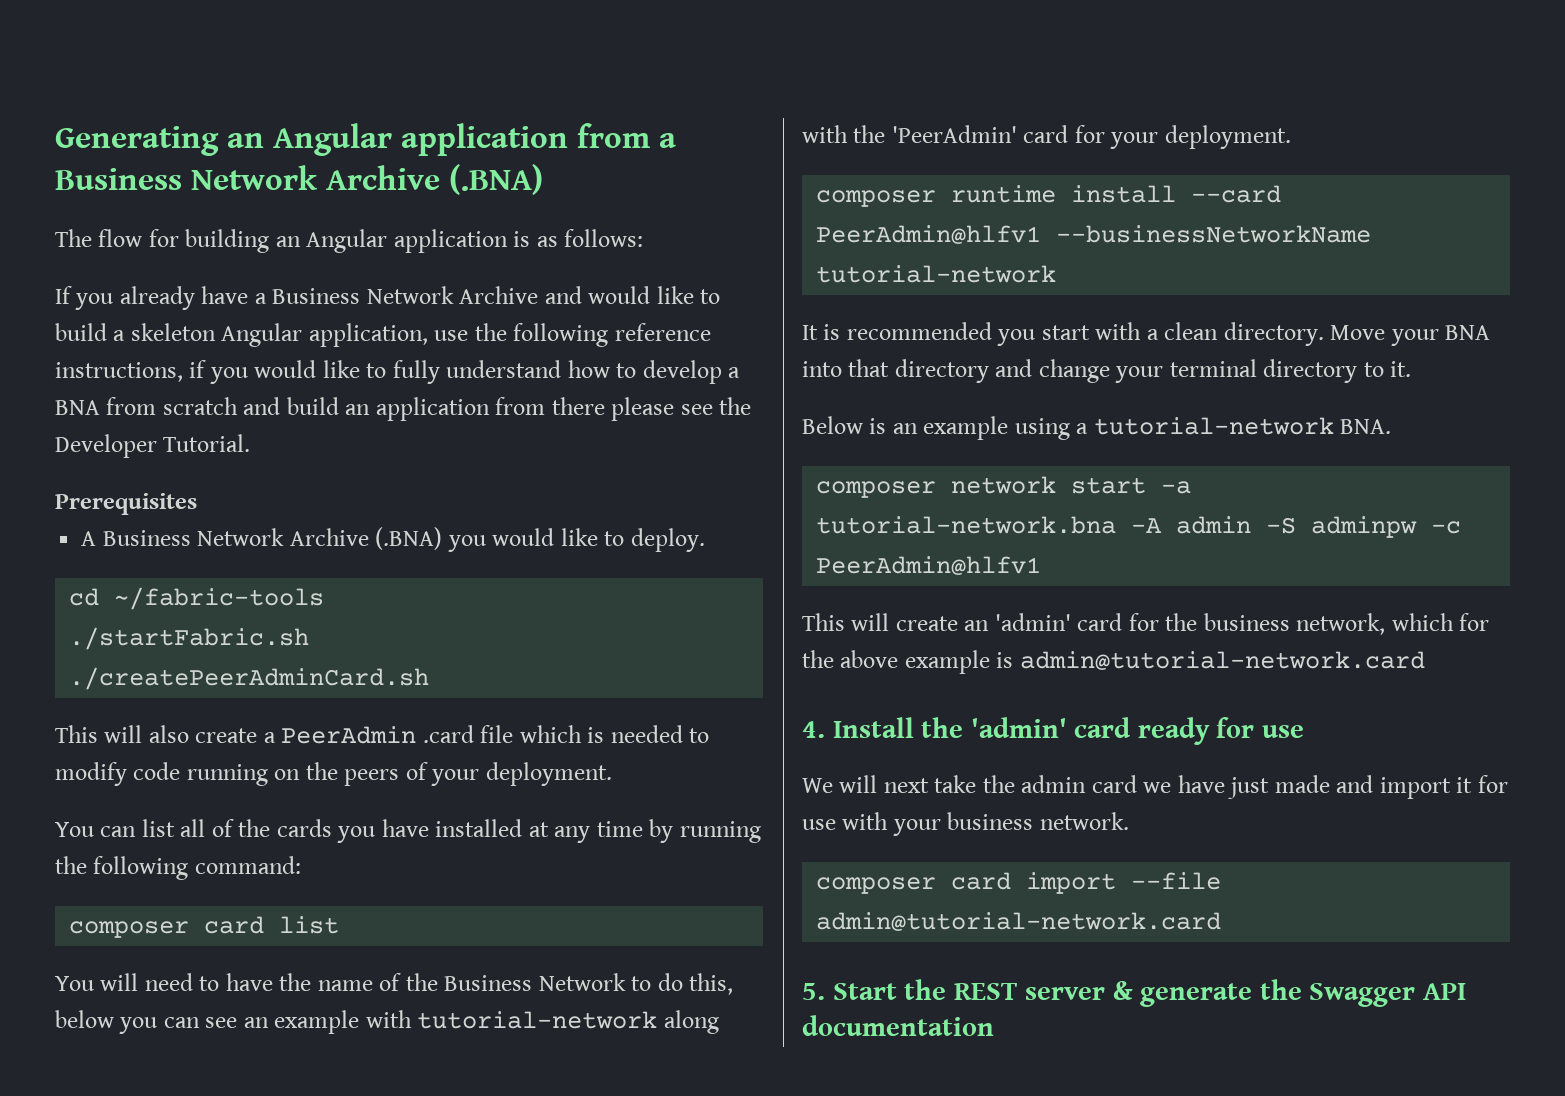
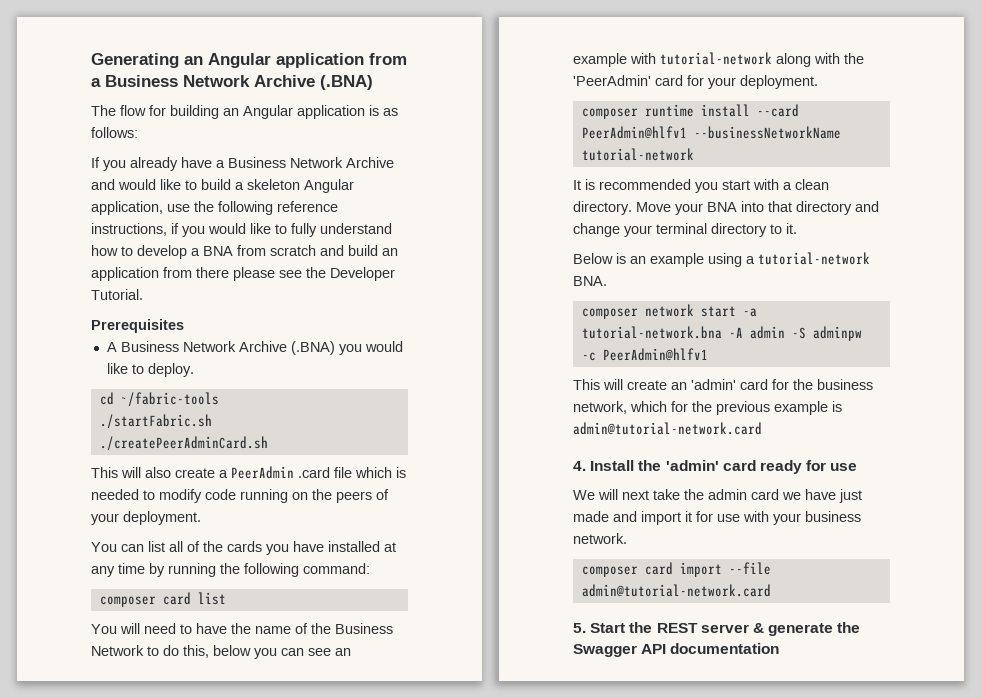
- This will create an 'admin' card for the business network, which for the above example is admin@tutorial-network.card
+ This will create an 'admin' card for the business network, which for the previous example is admin@tutorial-network.card

